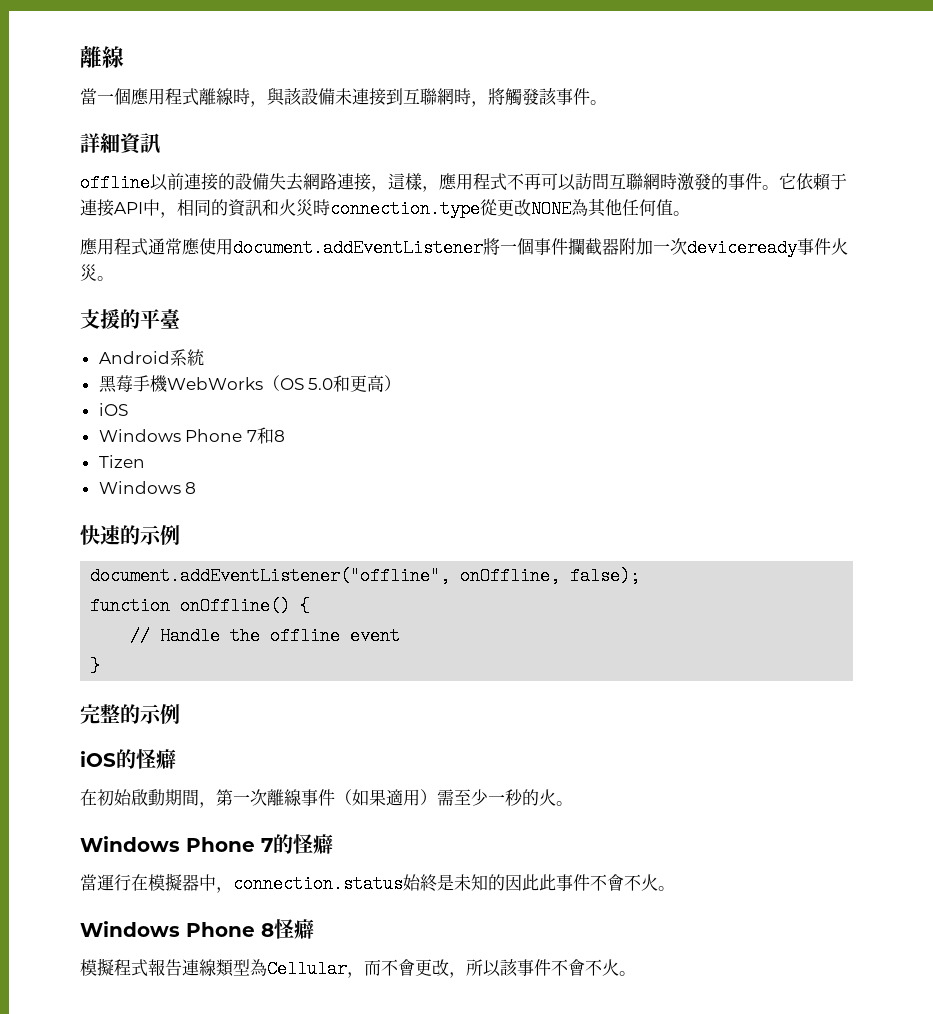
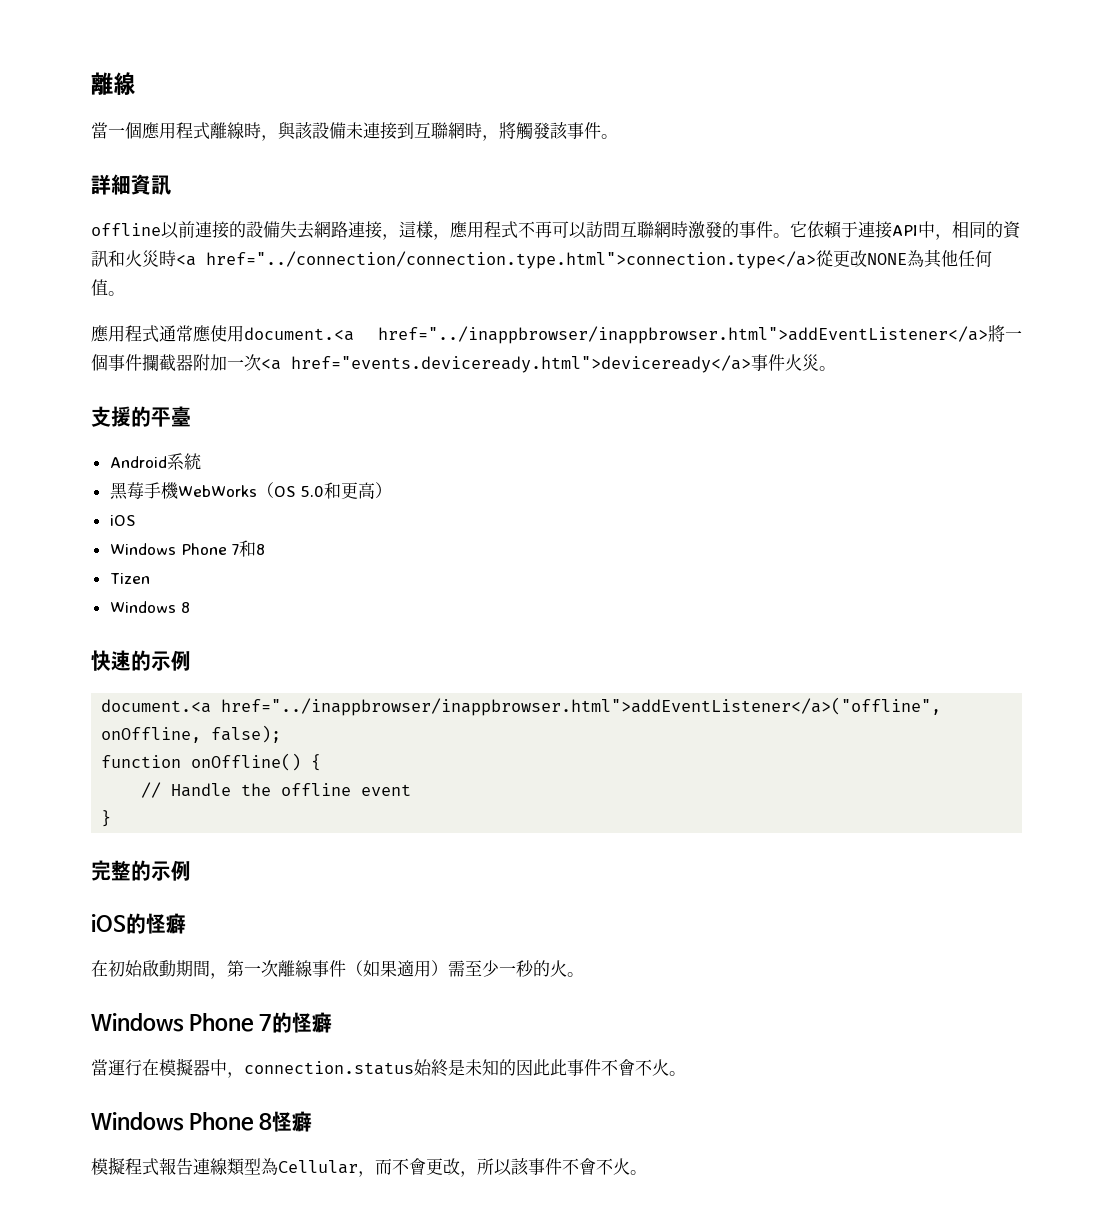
- 它依賴于連接API中，相同的資訊和火災時connection.type從更改NONE為其他任何值。
+ 它依賴于連接API中，相同的資訊和火災時<a href="../connection/connection.type.html">connection.type</a>從更改NONE為其他任何值。
- 應用程式通常應使用document.addEventListener將一個事件攔截器附加一次deviceready事件火災。
+ 應用程式通常應使用document.<a href="../inappbrowser/inappbrowser.html">addEventListener</a>將一個事件攔截器附加一次<a href="events.deviceready.html">deviceready</a>事件火災。
- document.addEventListener("offline", onOffline, false);
+ document.<a href="../inappbrowser/inappbrowser.html">addEventListener</a>("offline", onOffline, false);

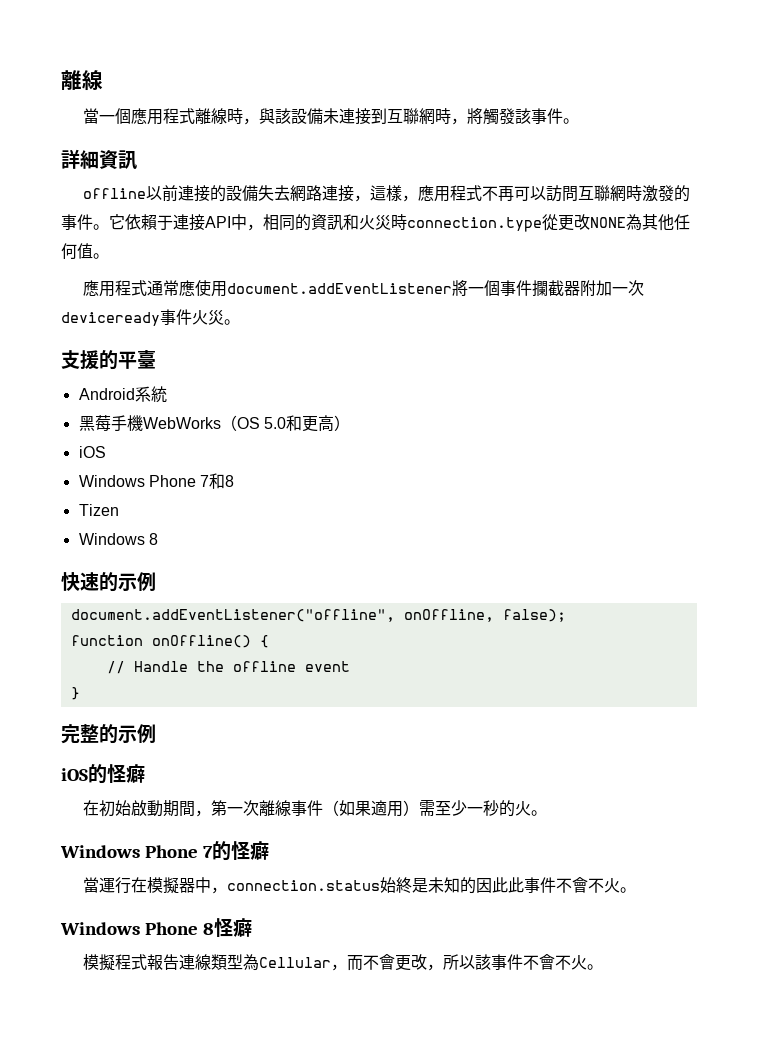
- 它依賴于連接API中，相同的資訊和火災時<a href="../connection/connection.type.html">connection.type</a>從更改NONE為其他任何值。
+ 它依賴于連接API中，相同的資訊和火災時connection.type從更改NONE為其他任何值。
- 應用程式通常應使用document.<a href="../inappbrowser/inappbrowser.html">addEventListener</a>將一個事件攔截器附加一次<a href="events.deviceready.html">deviceready</a>事件火災。
+ 應用程式通常應使用document.addEventListener將一個事件攔截器附加一次deviceready事件火災。
- document.<a href="../inappbrowser/inappbrowser.html">addEventListener</a>("offline", onOffline, false);
+ document.addEventListener("offline", onOffline, false);

